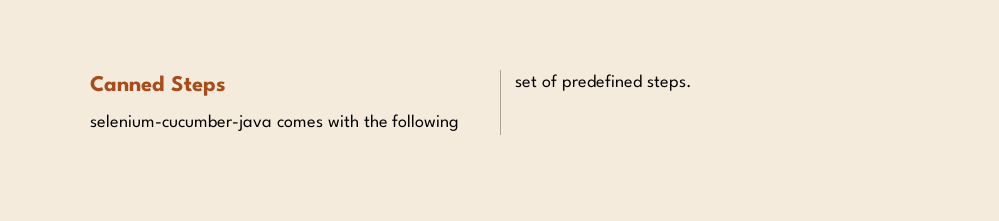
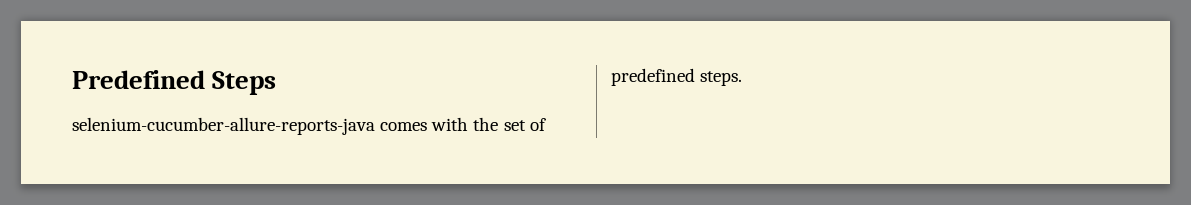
- Canned Steps
+ Predefined Steps
- selenium-cucumber-java comes with the following set of predefined steps.
+ selenium-cucumber-allure-reports-java comes with the set of predefined steps.

